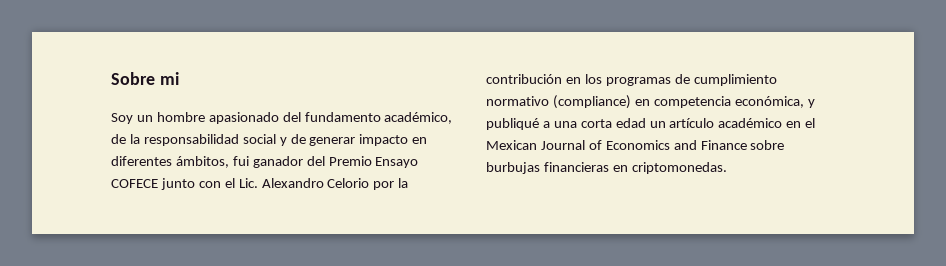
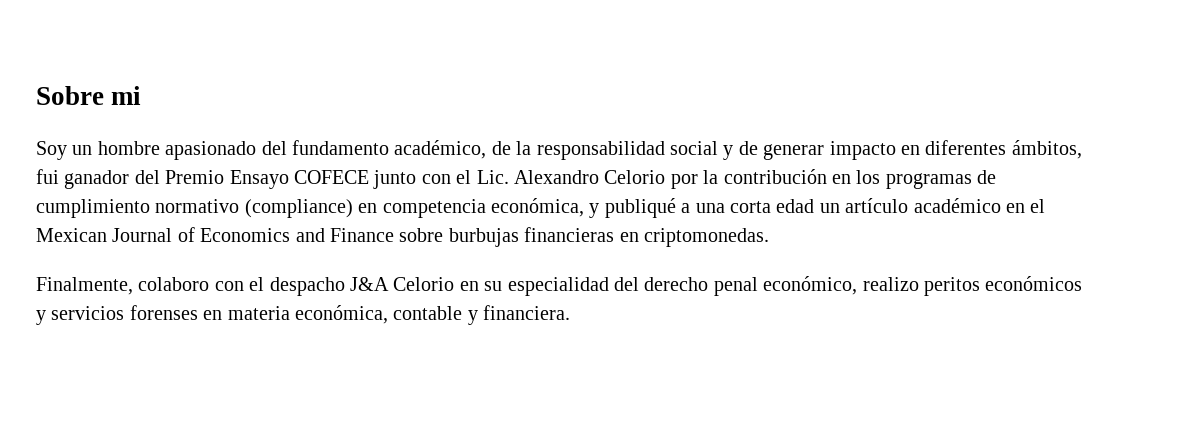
+ Finalmente, colaboro con el despacho J&A Celorio en su especialidad del derecho penal económico, realizo peritos económicos y servicios forenses en materia económica, contable y financiera.

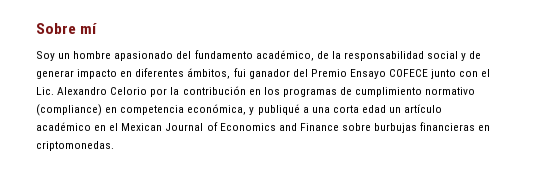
- Sobre mi
+ Sobre mí
- Finalmente, colaboro con el despacho J&A Celorio en su especialidad del derecho penal económico, realizo peritos económicos y servicios forenses en materia económica, contable y financiera.

